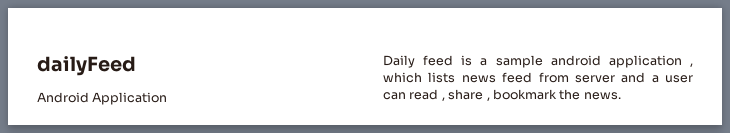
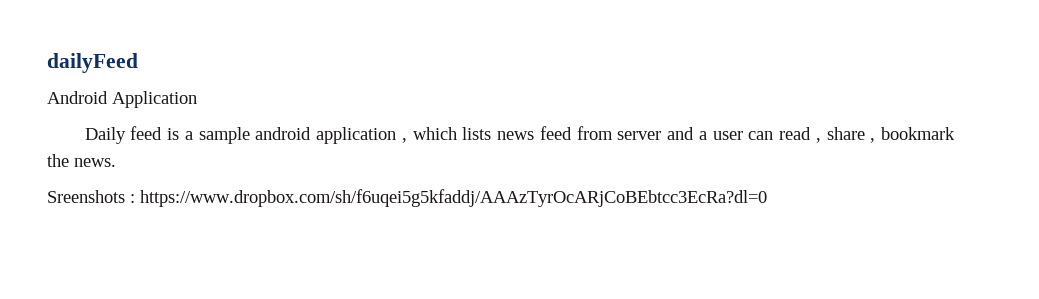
+ Sreenshots : https://www.dropbox.com/sh/f6uqei5g5kfaddj/AAAzTyrOcARjCoBEbtcc3EcRa?dl=0

